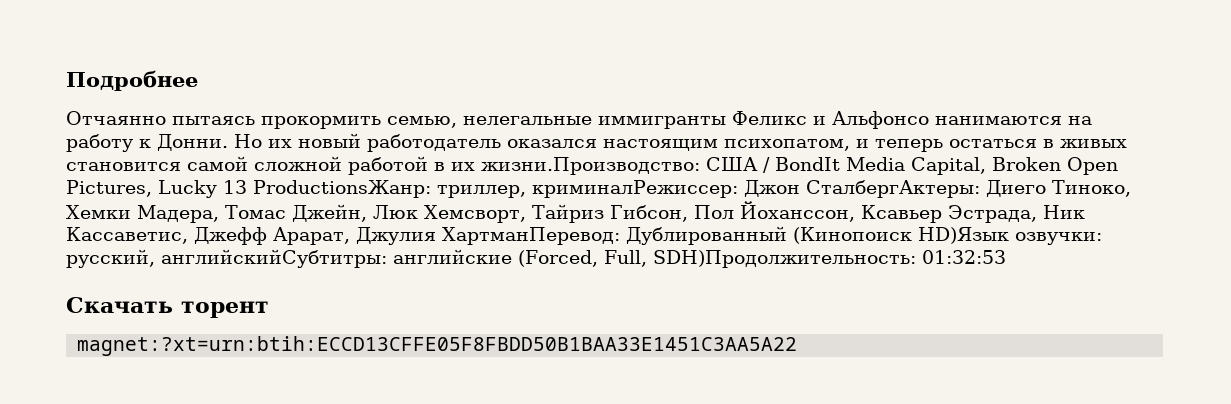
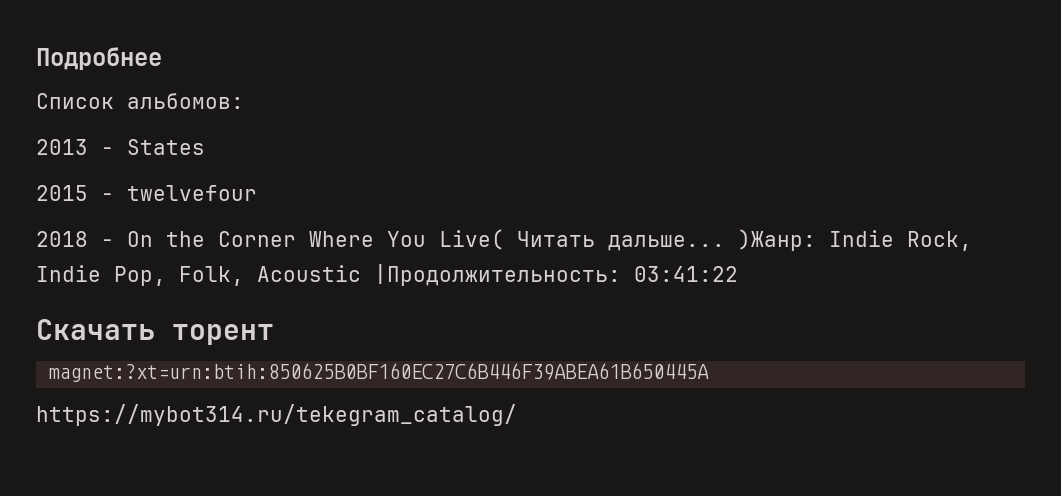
- Отчаянно пытаясь прокормить семью, нелегальные иммигранты Феликс и Альфонсо нанимаются на работу к Донни. Но их новый работодатель оказался настоящим психопатом, и теперь остаться в живых становится самой сложной работой в их жизни.Производство: США / BondIt Media Capital, Broken Open Pictures, Lucky 13 ProductionsЖанр: триллер, криминалРежиссер: Джон СталбергАктеры: Диего Тиноко, Хемки Мадера, Томас Джейн, Люк Хемсворт, Тайриз Гибсон, Пол Йоханссон, Ксавьер Эстрада, Ник Кассаветис, Джефф Арарат, Джулия ХартманПеревод: Дублированный (Кинопоиск HD)Язык озвучки: русский, английскийСубтитры: английские (Forced, Full, SDH)Продолжительность: 01:32:53
+ Список альбомов:
+ 2013 - States
+ 2015 - twelvefour
+ 2018 - On the Corner Where You Live( Читать дальше... )Жанр: Indie Rock, Indie Pop, Folk, Acoustic |Продолжительность: 03:41:22
- magnet:?xt=urn:btih:ECCD13CFFE05F8FBDD50B1BAA33E1451C3AA5A22
+ magnet:?xt=urn:btih:850625B0BF160EC27C6B446F39ABEA61B650445A
+ https://mybot314.ru/tekegram_catalog/

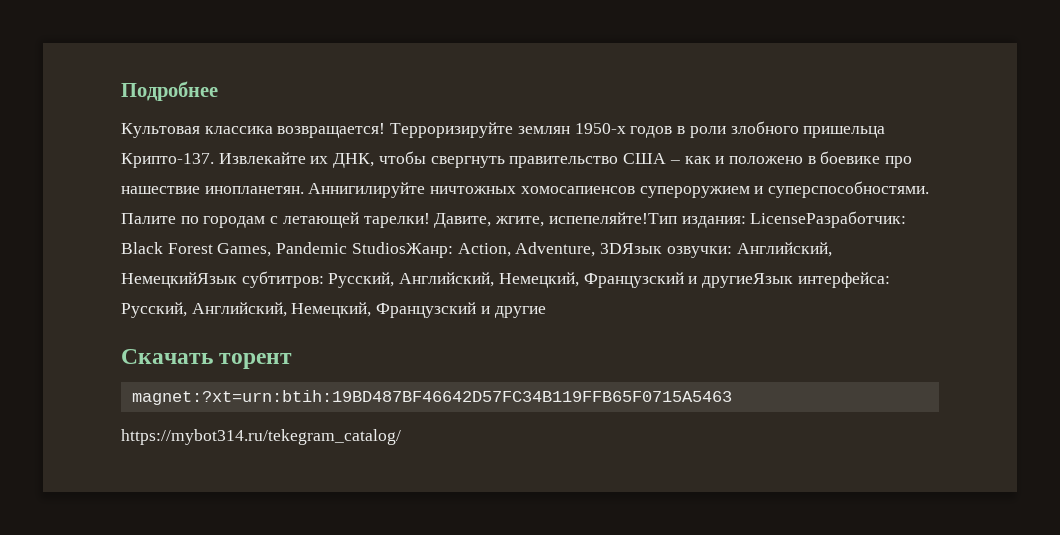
- Список альбомов:
- 2013 - States
- 2015 - twelvefour
- 2018 - On the Corner Where You Live( Читать дальше... )Жанр: Indie Rock, Indie Pop, Folk, Acoustic |Продолжительность: 03:41:22
+ Культовая классика возвращается! Терроризируйте землян 1950-х годов в роли злобного пришельца Крипто-137. Извлекайте их ДНК, чтобы свергнуть правительство США – как и положено в боевике про нашествие инопланетян. Аннигилируйте ничтожных хомосапиенсов супероружием и суперспособностями. Палите по городам с летающей тарелки! Давите, жгите, испепеляйте!Тип издания: LicenseРазработчик: Black Forest Games, Pandemic StudiosЖанр: Action, Adventure, 3DЯзык озвучки: Английский, НемецкийЯзык субтитров: Русский, Английский, Немецкий, Французский и другиеЯзык интерфейса: Русский, Английский, Немецкий, Французский и другие
- magnet:?xt=urn:btih:850625B0BF160EC27C6B446F39ABEA61B650445A
+ magnet:?xt=urn:btih:19BD487BF46642D57FC34B119FFB65F0715A5463

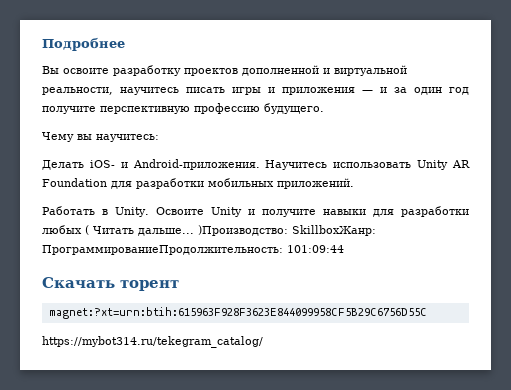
- Культовая классика возвращается! Терроризируйте землян 1950-х годов в роли злобного пришельца Крипто-137. Извлекайте их ДНК, чтобы свергнуть правительство США – как и положено в боевике про нашествие инопланетян. Аннигилируйте ничтожных хомосапиенсов супероружием и суперспособностями. Палите по городам с летающей тарелки! Давите, жгите, испепеляйте!Тип издания: LicenseРазработчик: Black Forest Games, Pandemic StudiosЖанр: Action, Adventure, 3DЯзык озвучки: Английский, НемецкийЯзык субтитров: Русский, Английский, Немецкий, Французский и другиеЯзык интерфейса: Русский, Английский, Немецкий, Французский и другие
+ Вы освоите разработку проектов дополненной и виртуальной реальности, научитесь писать игры и приложения — и за один год получите перспективную профессию будущего.
+ Чему вы научитесь:
+ Делать iOS- и Android-приложения. Научитесь использовать Unity AR Foundation для разработки мобильных приложений.
+ Работать в Unity. Освоите Unity и получите навыки для разработки любых ( Читать дальше... )Производство: SkillboxЖанр: ПрограммированиеПродолжительность: 101:09:44
- magnet:?xt=urn:btih:19BD487BF46642D57FC34B119FFB65F0715A5463
+ magnet:?xt=urn:btih:615963F928F3623E844099958CF5B29C6756D55C

